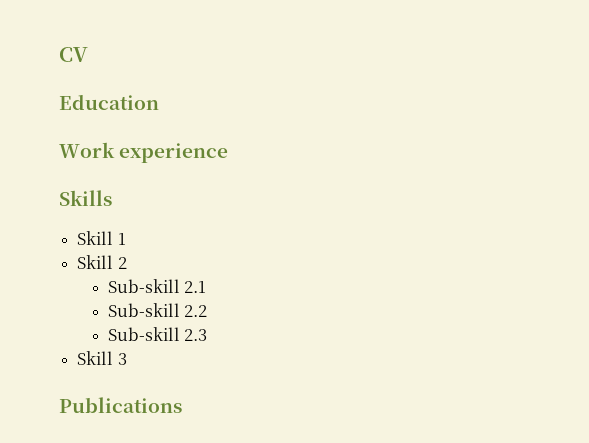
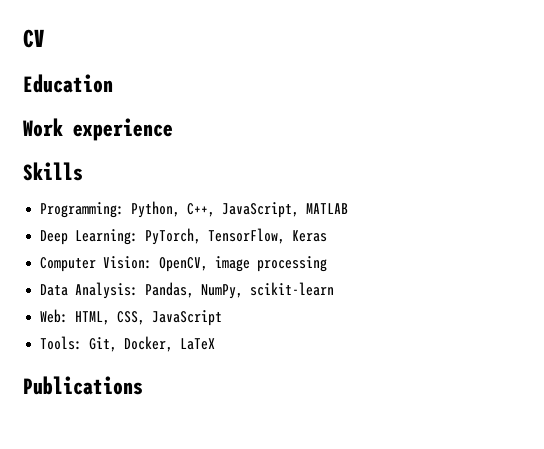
- Skill 1
- Skill 2
- Sub-skill 2.1
- Sub-skill 2.2
- Sub-skill 2.3
- Skill 3
+ Programming: Python, C++, JavaScript, MATLAB
+ Deep Learning: PyTorch, TensorFlow, Keras
+ Computer Vision: OpenCV, image processing
+ Data Analysis: Pandas, NumPy, scikit-learn
+ Web: HTML, CSS, JavaScript
+ Tools: Git, Docker, LaTeX

